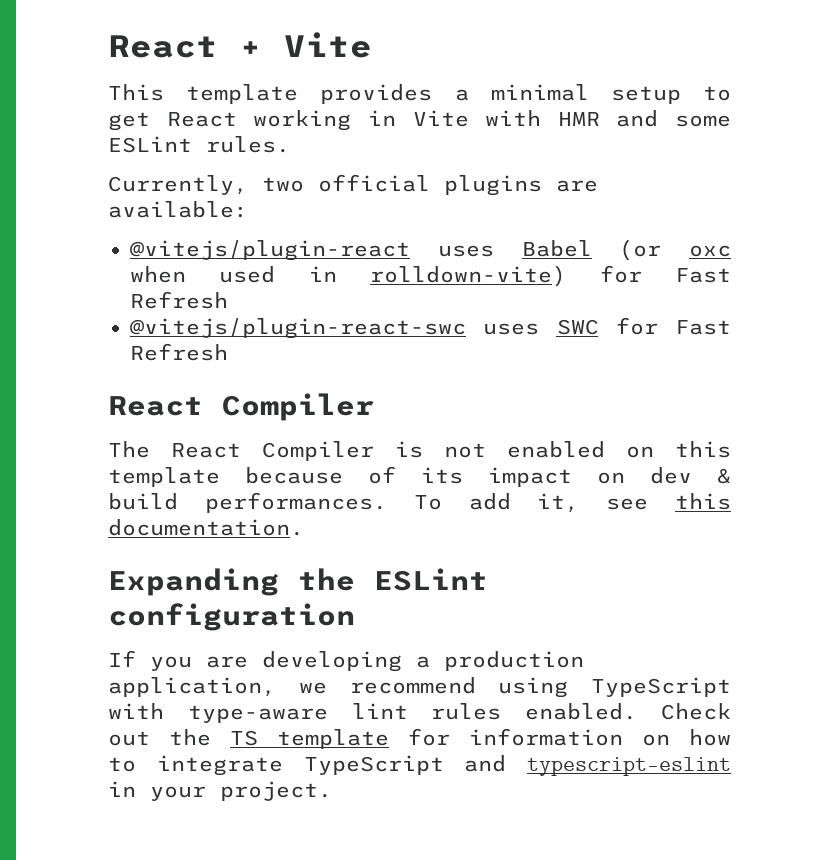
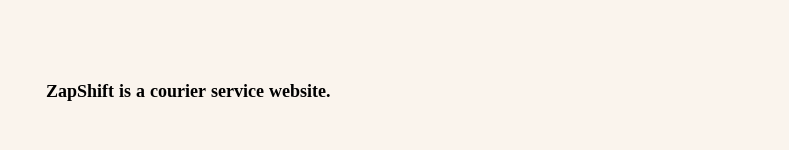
- React + Vite
- This template provides a minimal setup to get React working in Vite with HMR and some ESLint rules.
- Currently, two official plugins are available:
- @vitejs/plugin-react uses Babel (or oxc when used in rolldown-vite) for Fast Refresh
- @vitejs/plugin-react-swc uses SWC for Fast Refresh
- React Compiler
- The React Compiler is not enabled on this template because of its impact on dev & build performances. To add it, see this documentation.
- Expanding the ESLint configuration
- If you are developing a production application, we recommend using TypeScript with type-aware lint rules enabled. Check out the TS template for information on how to integrate TypeScript and typescript-eslint in your project.
+ ZapShift is a courier service website.

